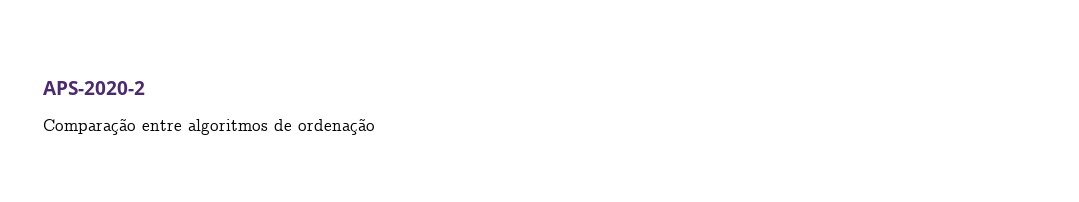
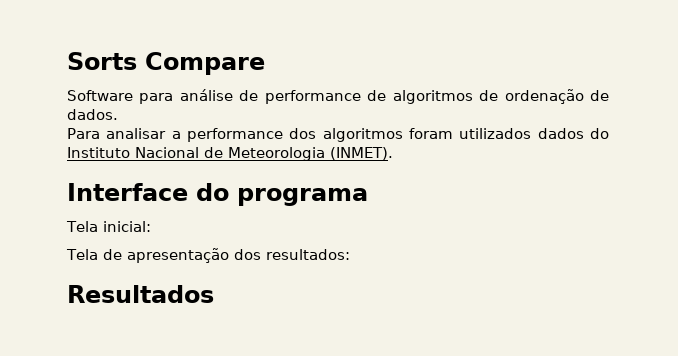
- APS-2020-2
- Comparação entre algoritmos de ordenação
+ Sorts Compare
+ Software para análise de performance de algoritmos de ordenação de dados.
+ Para analisar a performance dos algoritmos foram utilizados dados do Instituto Nacional de Meteorologia (INMET).
+ Interface do programa
+ Tela inicial:
+ Tela de apresentação dos resultados:
+ Resultados

